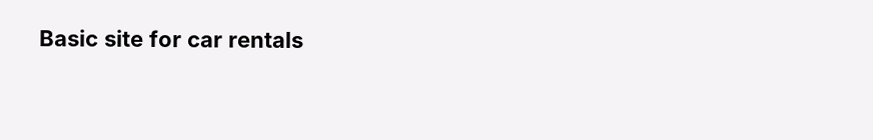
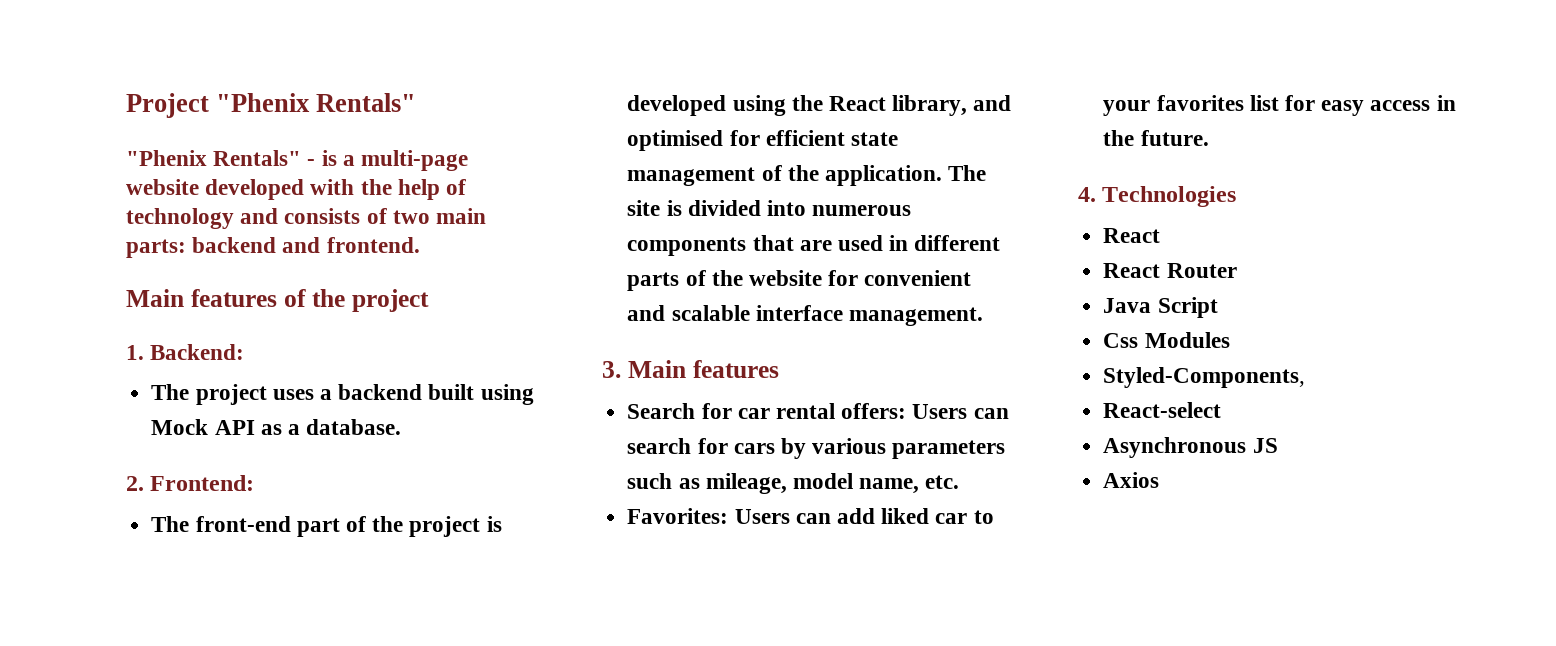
- Basic site for car rentals
+ Project "Phenix Rentals"
+ "Phenix Rentals" - is a multi-page website developed with the help of technology and consists of two main parts: backend and frontend.
+ Main features of the project
+ 1. Backend:
+ The project uses a backend built using Mock API as a database.
+ 2. Frontend:
+ The front-end part of the project is developed using the React library, and optimised for efficient state management of the application. The site is divided into numerous components that are used in different parts of the website for convenient and scalable interface management.
+ 3. Main features
+ Search for car rental offers: Users can search for cars by various parameters such as mileage, model name, etc.
+ Favorites: Users can add liked car to your favorites list for easy access in the future.
+ 4. Technologies
+ React
+ React Router
+ Java Script
+ Css Modules
+ Styled-Components,
+ React-select
+ Asynchronous JS
+ Axios

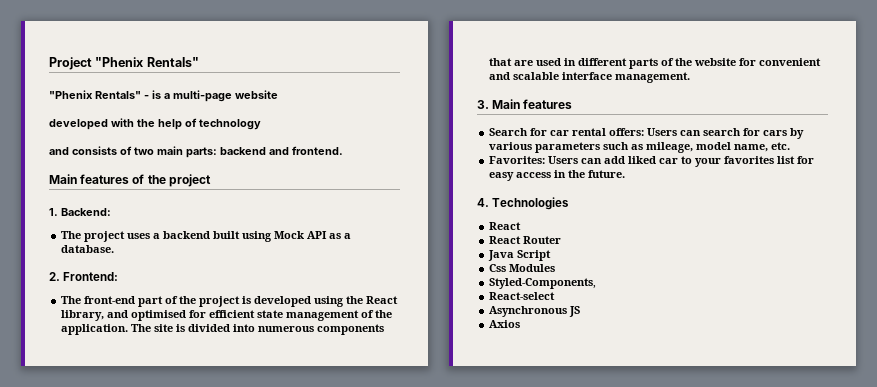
- "Phenix Rentals" - is a multi-page website developed with the help of technology and consists of two main parts: backend and frontend.
+ "Phenix Rentals" - is a multi-page website
+ developed with the help of technology
+ and consists of two main parts: backend and frontend.

